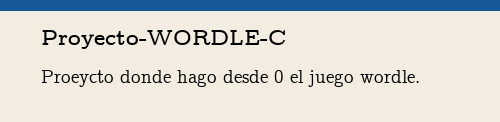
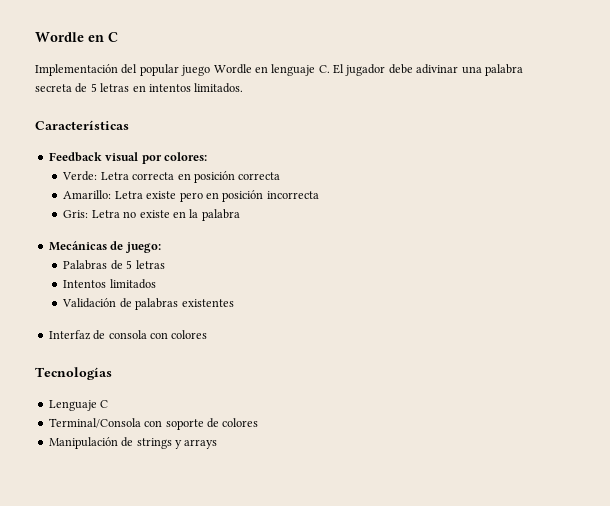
- Proyecto-WORDLE-C
- Proeycto donde hago desde 0 el juego wordle.
+ Wordle en C
+ Implementación del popular juego Wordle en lenguaje C. El jugador debe adivinar una palabra secreta de 5 letras en intentos limitados.
+ Características
+ Feedback visual por colores:
+ Verde: Letra correcta en posición correcta
+ Amarillo: Letra existe pero en posición incorrecta
+ Gris: Letra no existe en la palabra
+ Mecánicas de juego:
+ Palabras de 5 letras
+ Intentos limitados
+ Validación de palabras existentes
+ Interfaz de consola con colores
+ Tecnologías
+ Lenguaje C
+ Terminal/Consola con soporte de colores
+ Manipulación de strings y arrays

